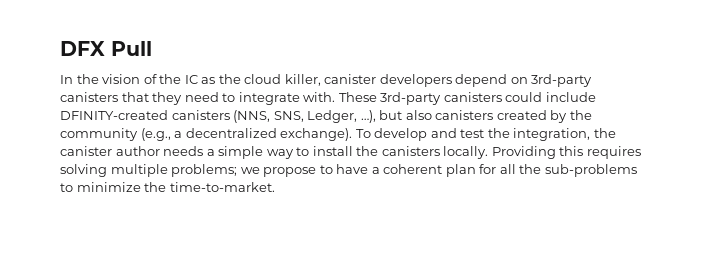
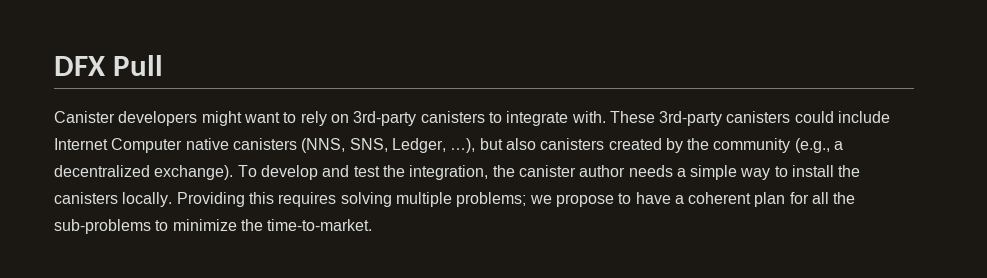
- In the vision of the IC as the cloud killer, canister developers depend on 3rd-party canisters that they need to integrate with.
+ Canister developers might want to rely on 3rd-party canisters to integrate with.
- These 3rd-party canisters could include DFINITY-created canisters (NNS, SNS, Ledger, …), but also canisters created by the community (e.g., a decentralized exchange).
+ These 3rd-party canisters could include Internet Computer native canisters (NNS, SNS, Ledger, …), but also canisters created by the community (e.g., a decentralized exchange).

